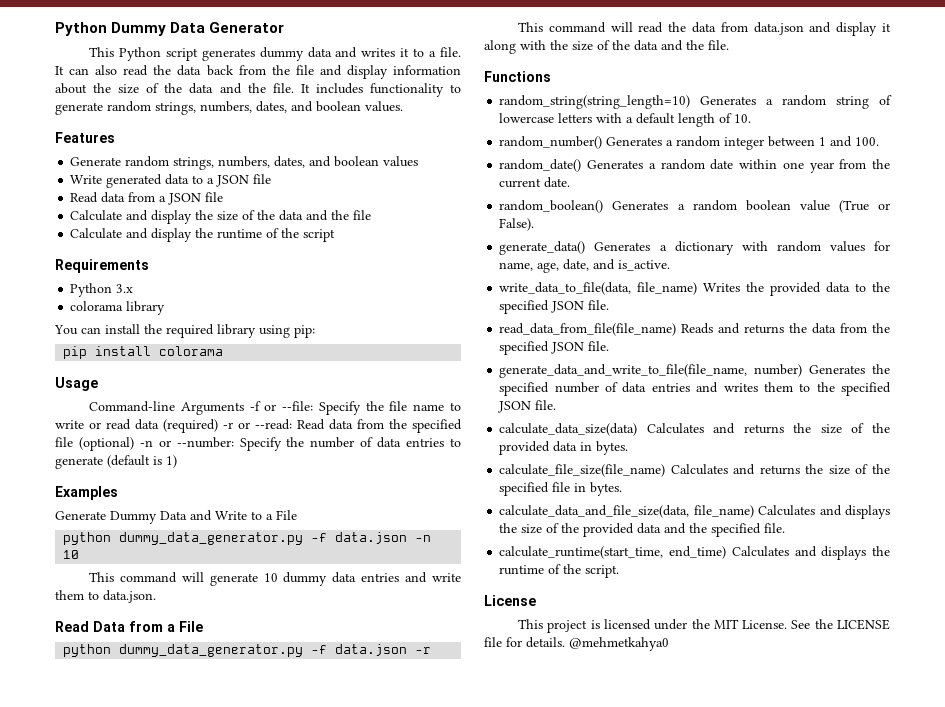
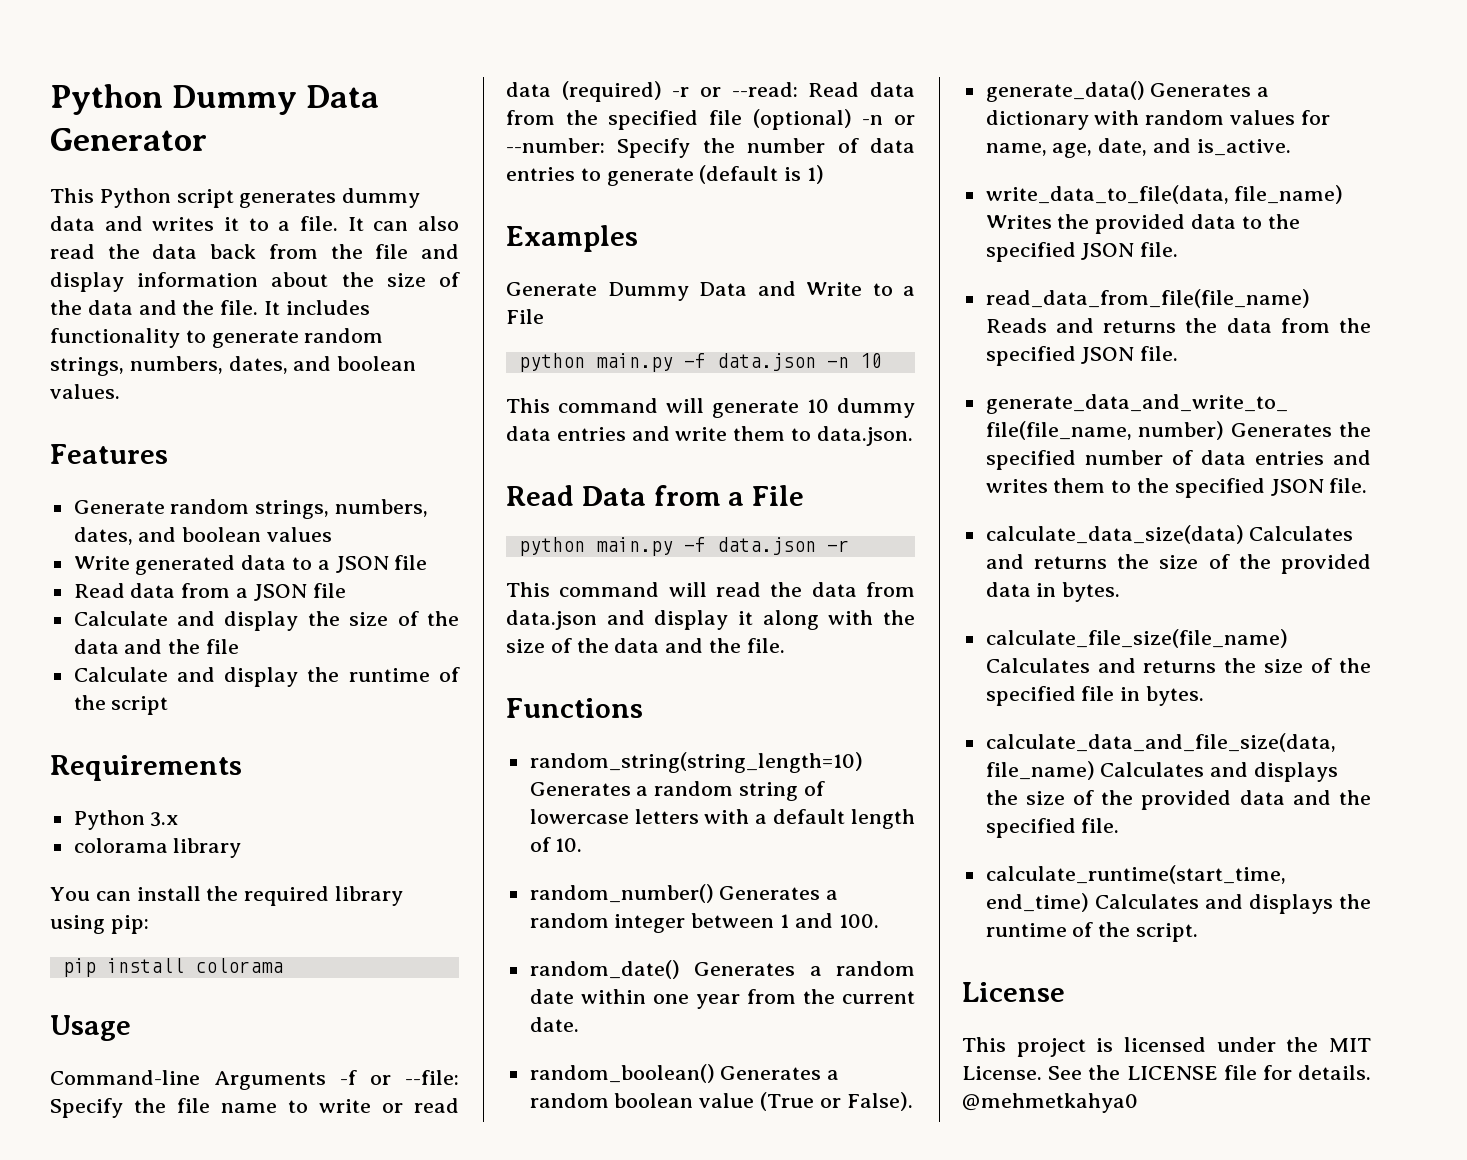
- python dummy_data_generator.py -f data.json -n 10
+ python main.py -f data.json -n 10
- python dummy_data_generator.py -f data.json -r
+ python main.py -f data.json -r

